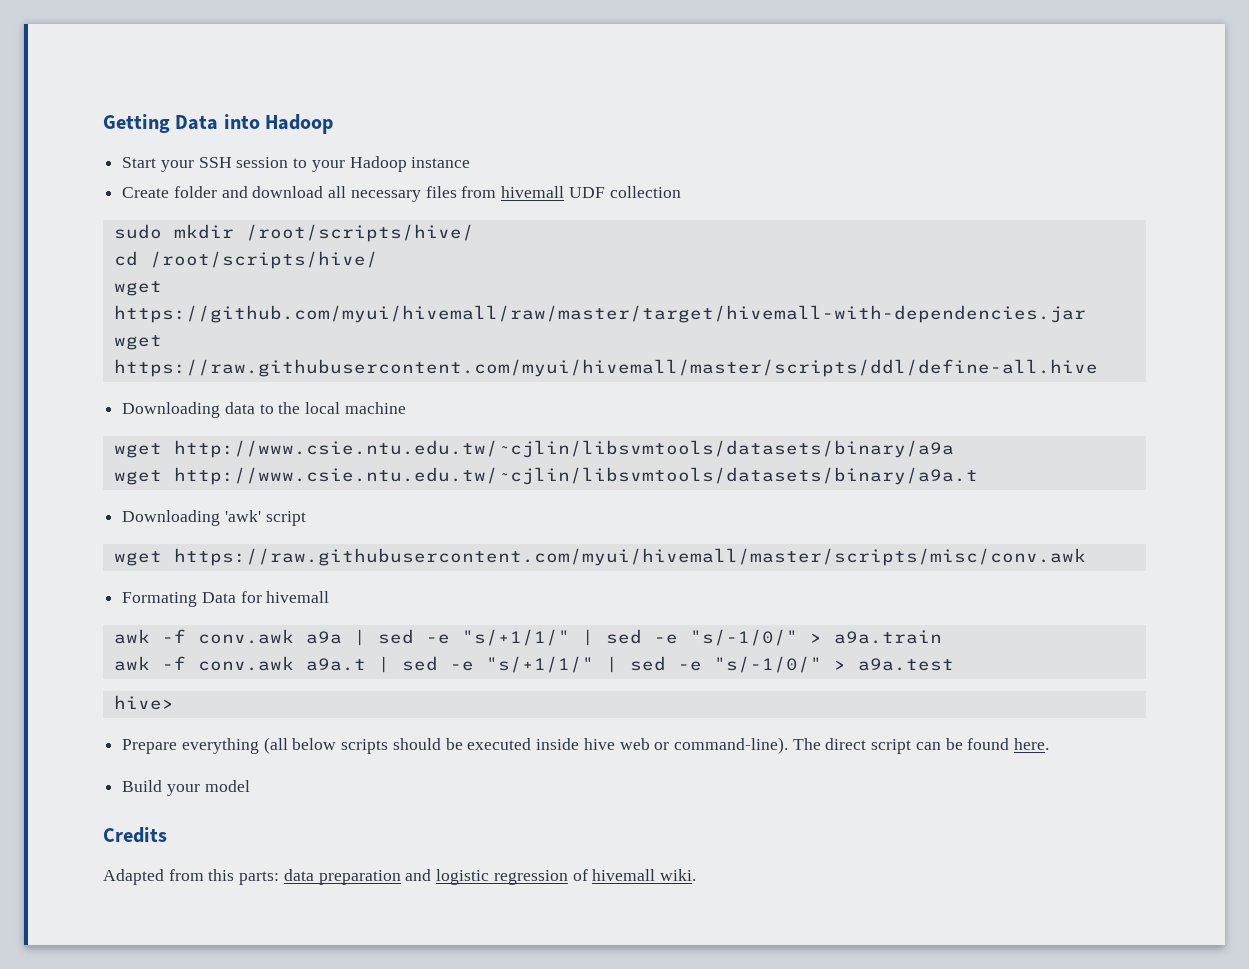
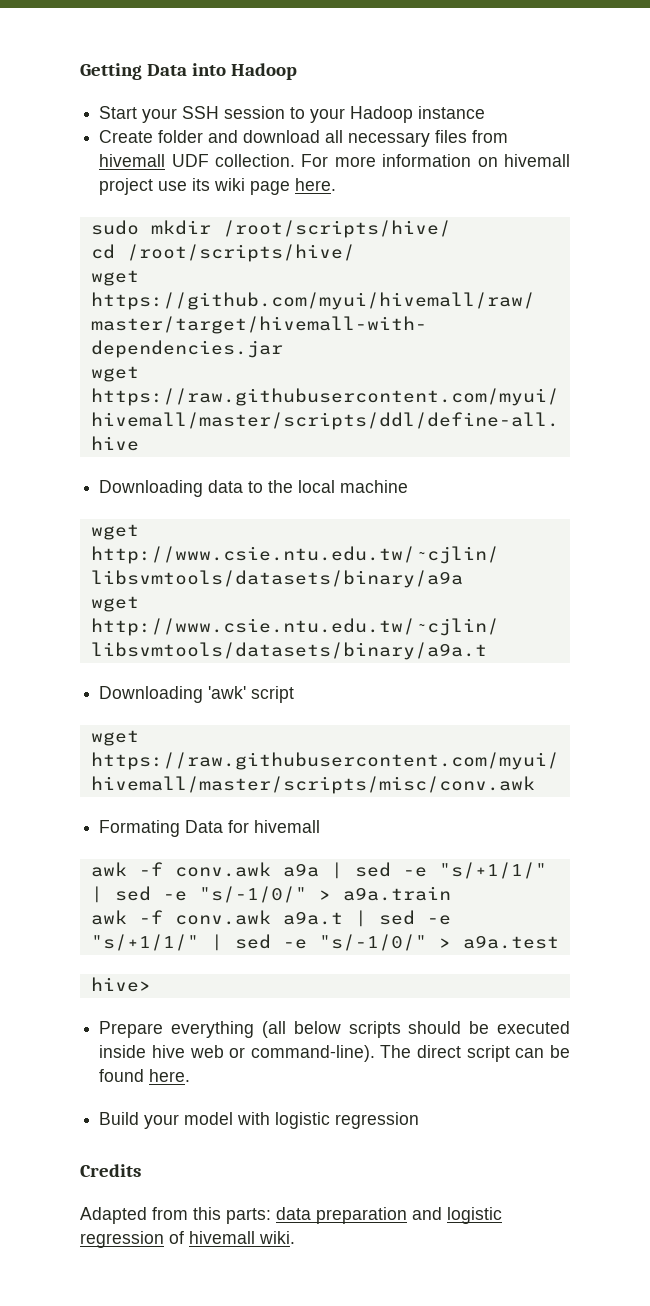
- Create folder and download all necessary files from hivemall UDF collection
+ Create folder and download all necessary files from hivemall UDF collection. For more information on hivemall project use its wiki page here.
- Build your model
+ Build your model with logistic regression

